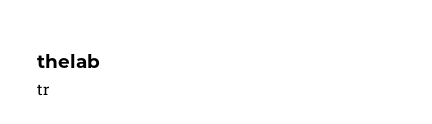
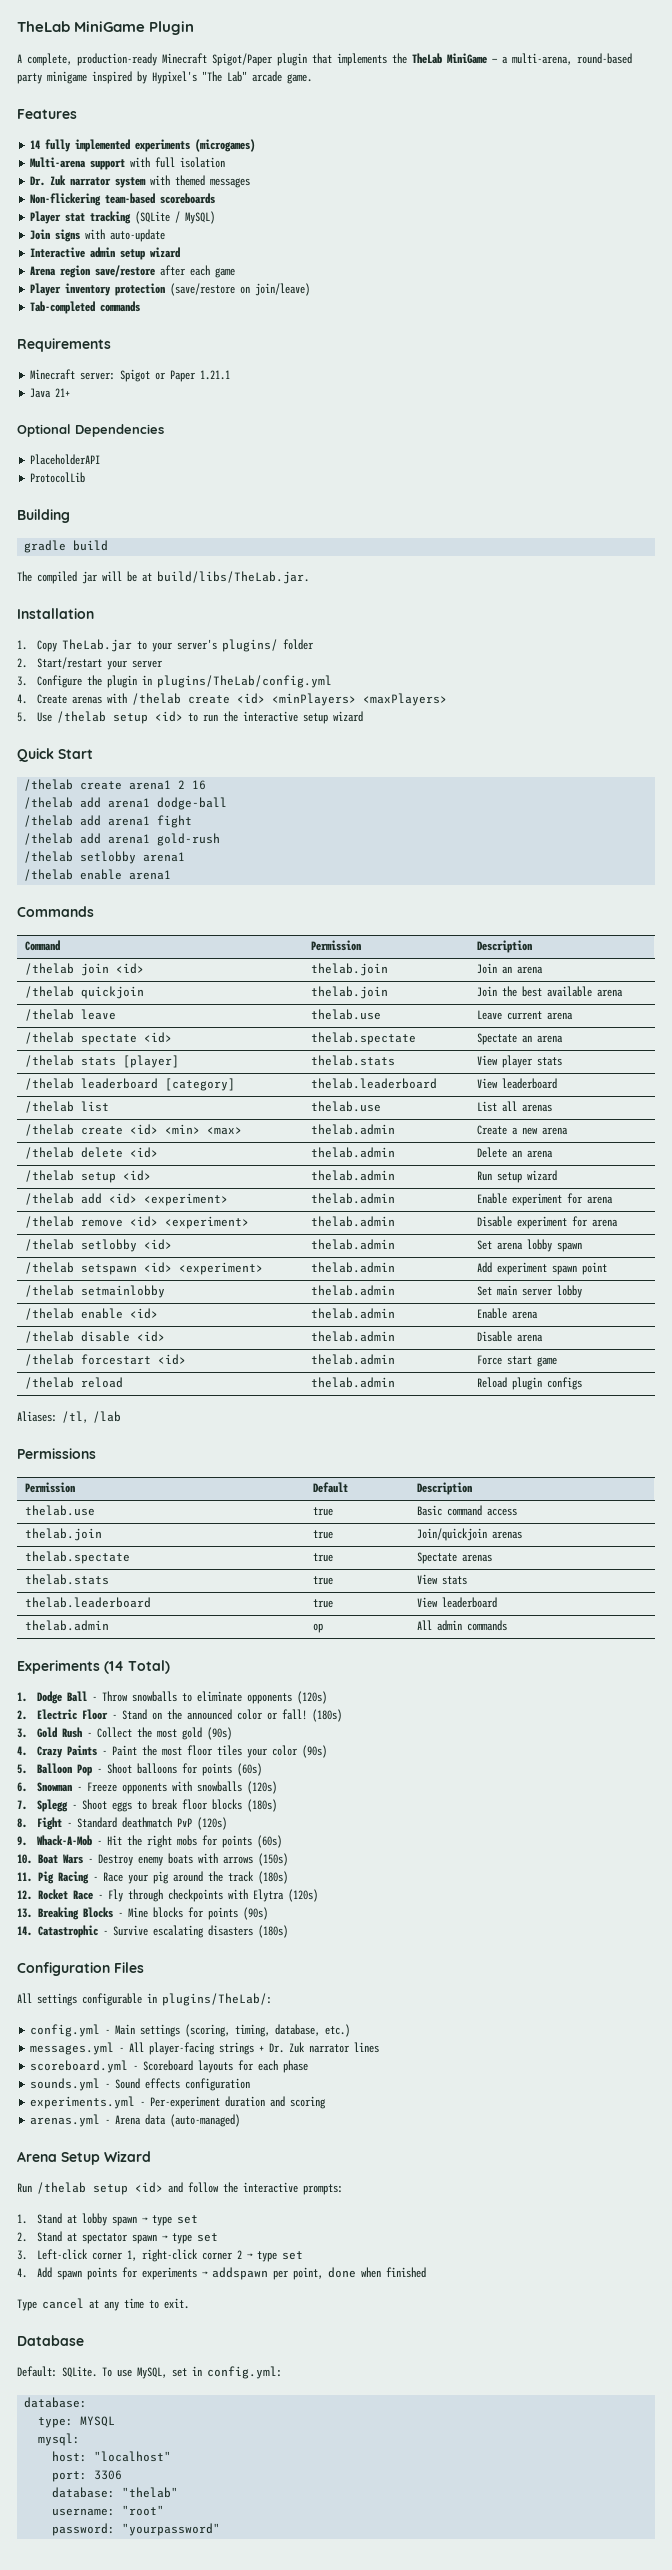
- thelab
- tr
+ TheLab MiniGame Plugin
+ A complete, production-ready Minecraft Spigot/Paper plugin that implements the TheLab MiniGame — a multi-arena, round-based party minigame inspired by Hypixel's "The Lab" arcade game.
+ Features
+ 14 fully implemented experiments (microgames)
+ Multi-arena support with full isolation
+ Dr. Zuk narrator system with themed messages
+ Non-flickering team-based scoreboards
+ Player stat tracking (SQLite / MySQL)
+ Join signs with auto-update
+ Interactive admin setup wizard
+ Arena region save/restore after each game
+ Player inventory protection (save/restore on join/leave)
+ Tab-completed commands
+ Requirements
+ Minecraft server: Spigot or Paper 1.21.1
+ Java 21+
+ Optional Dependencies
+ PlaceholderAPI
+ ProtocolLib
+ Building
+ gradle build
+ The compiled jar will be at build/libs/TheLab.jar.
+ Installation
+ 1. Copy TheLab.jar to your server's plugins/ folder
+ 2. Start/restart your server
+ 3. Configure the plugin in plugins/TheLab/config.yml
+ 4. Create arenas with /thelab create <id> <minPlayers> <maxPlayers>
+ 5. Use /thelab setup <id> to run the interactive setup wizard
+ Quick Start
+ /thelab create arena1 2 16
+ /thelab add arena1 dodge-ball
+ /thelab add arena1 fight
+ /thelab add arena1 gold-rush
+ /thelab setlobby arena1
+ /thelab enable arena1
+ Commands
+ Command | Permission | Description
+ /thelab join <id> | thelab.join | Join an arena
+ /thelab quickjoin | thelab.join | Join the best available arena
+ /thelab leave | thelab.use | Leave current arena
+ /thelab spectate <id> | thelab.spectate | Spectate an arena
+ /thelab stats [player] | thelab.stats | View player stats
+ /thelab leaderboard [category] | thelab.leaderboard | View leaderboard
+ /thelab list | thelab.use | List all arenas
+ /thelab create <id> <min> <max> | thelab.admin | Create a new arena
+ /thelab delete <id> | thelab.admin | Delete an arena
+ /thelab setup <id> | thelab.admin | Run setup wizard
+ /thelab add <id> <experiment> | thelab.admin | Enable experiment for arena
+ /thelab remove <id> <experiment> | thelab.admin | Disable experiment for arena
+ /thelab setlobby <id> | thelab.admin | Set arena lobby spawn
+ /thelab setspawn <id> <experiment> | thelab.admin | Add experiment spawn point
+ /thelab setmainlobby | thelab.admin | Set main server lobby
+ /thelab enable <id> | thelab.admin | Enable arena
+ /thelab disable <id> | thelab.admin | Disable arena
+ /thelab forcestart <id> | thelab.admin | Force start game
+ /thelab reload | thelab.admin | Reload plugin configs
+ Aliases: /tl, /lab
+ Permissions
+ Permission | Default | Description
+ thelab.use | true | Basic command access
+ thelab.join | true | Join/quickjoin arenas
+ thelab.spectate | true | Spectate arenas
+ thelab.stats | true | View stats
+ thelab.leaderboard | true | View leaderboard
+ thelab.admin | op | All admin commands
+ Experiments (14 Total)
+ 1. Dodge Ball - Throw snowballs to eliminate opponents (120s)
+ 2. Electric Floor - Stand on the announced color or fall! (180s)
+ 3. Gold Rush - Collect the most gold (90s)
+ 4. Crazy Paints - Paint the most floor tiles your color (90s)
+ 5. Balloon Pop - Shoot balloons for points (60s)
+ 6. Snowman - Freeze opponents with snowballs (120s)
+ 7. Splegg - Shoot eggs to break floor blocks (180s)
+ 8. Fight - Standard deathmatch PvP (120s)
+ 9. Whack-A-Mob - Hit the right mobs for points (60s)
+ 10. Boat Wars - Destroy enemy boats with arrows (150s)
+ 11. Pig Racing - Race your pig around the track (180s)
+ 12. Rocket Race - Fly through checkpoints with Elytra (120s)
+ 13. Breaking Blocks - Mine blocks for points (90s)
+ 14. Catastrophic - Survive escalating disasters (180s)
+ Configuration Files
+ All settings configurable in plugins/TheLab/:
+ config.yml - Main settings (scoring, timing, database, etc.)
+ messages.yml - All player-facing strings + Dr. Zuk narrator lines
+ scoreboard.yml - Scoreboard layouts for each phase
+ sounds.yml - Sound effects configuration
+ experiments.yml - Per-experiment duration and scoring
+ arenas.yml - Arena data (auto-managed)
+ Arena Setup Wizard
+ Run /thelab setup <id> and follow the interactive prompts:
+ 1. Stand at lobby spawn → type set
+ 2. Stand at spectator spawn → type set
+ 3. Left-click corner 1, right-click corner 2 → type set
+ 4. Add spawn points for experiments → addspawn per point, done when finished
+ Type cancel at any time to exit.
+ Database
+ Default: SQLite. To use MySQL, set in config.yml:
+ database:
+ type: MYSQL
+ mysql:
+ host: "localhost"
+ port: 3306
+ database: "thelab"
+ username: "root"
+ password: "yourpassword"

